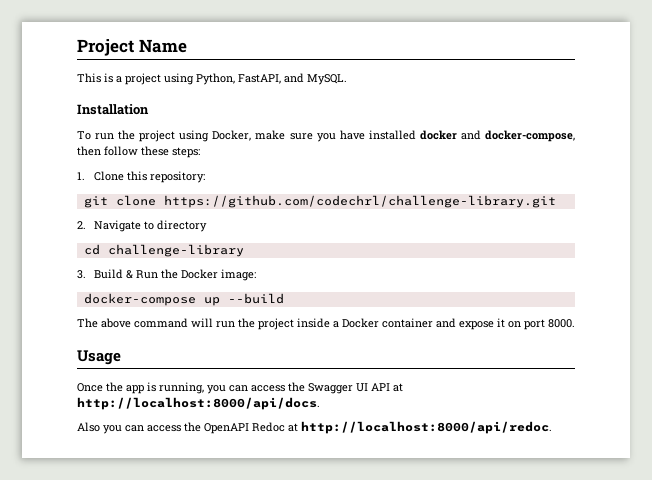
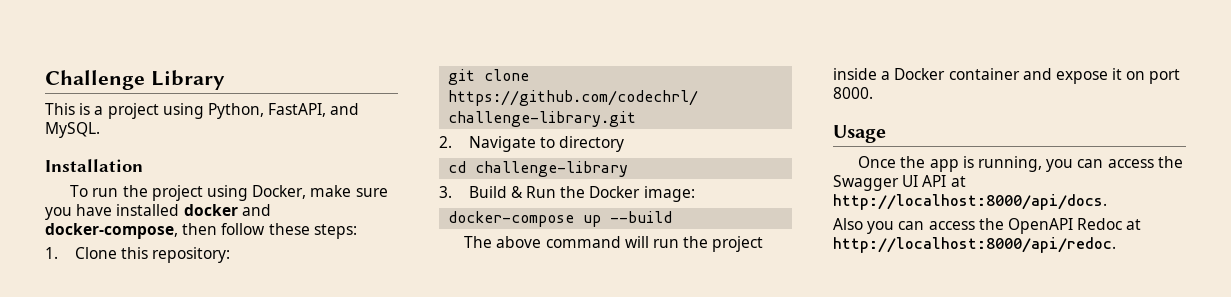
- Project Name
+ Challenge Library

